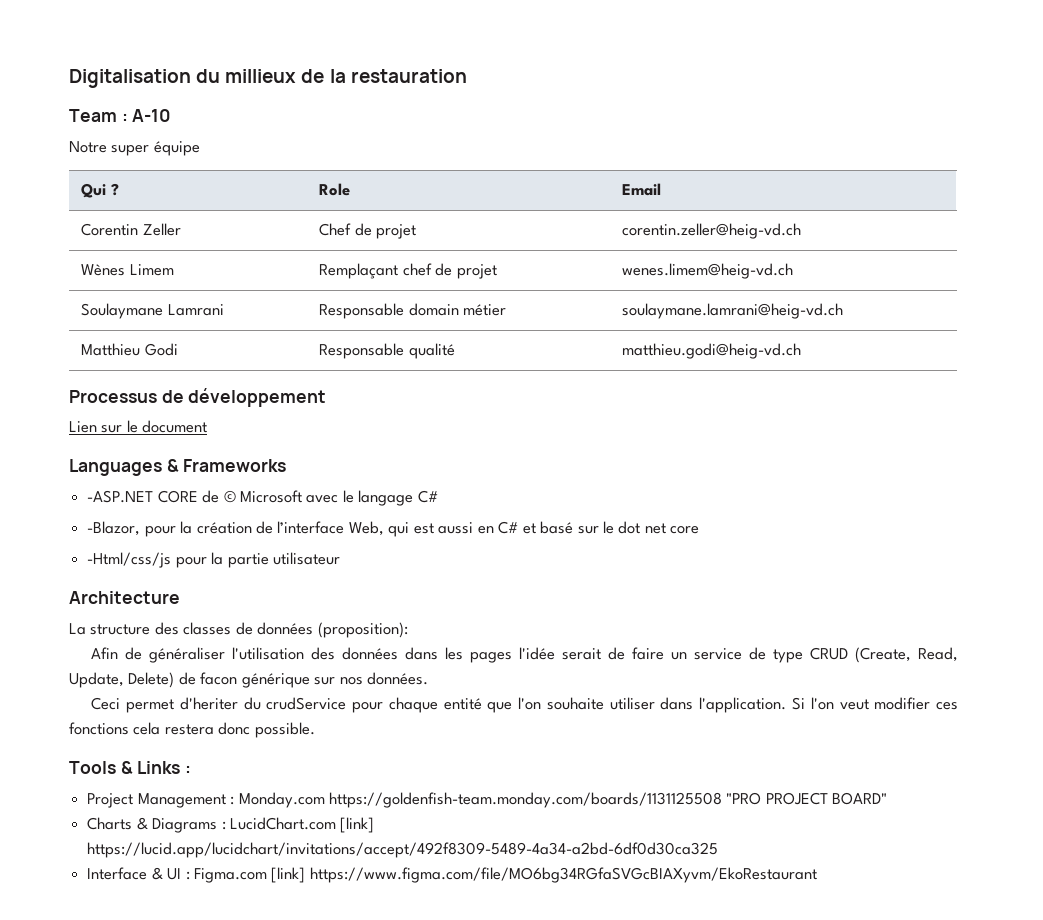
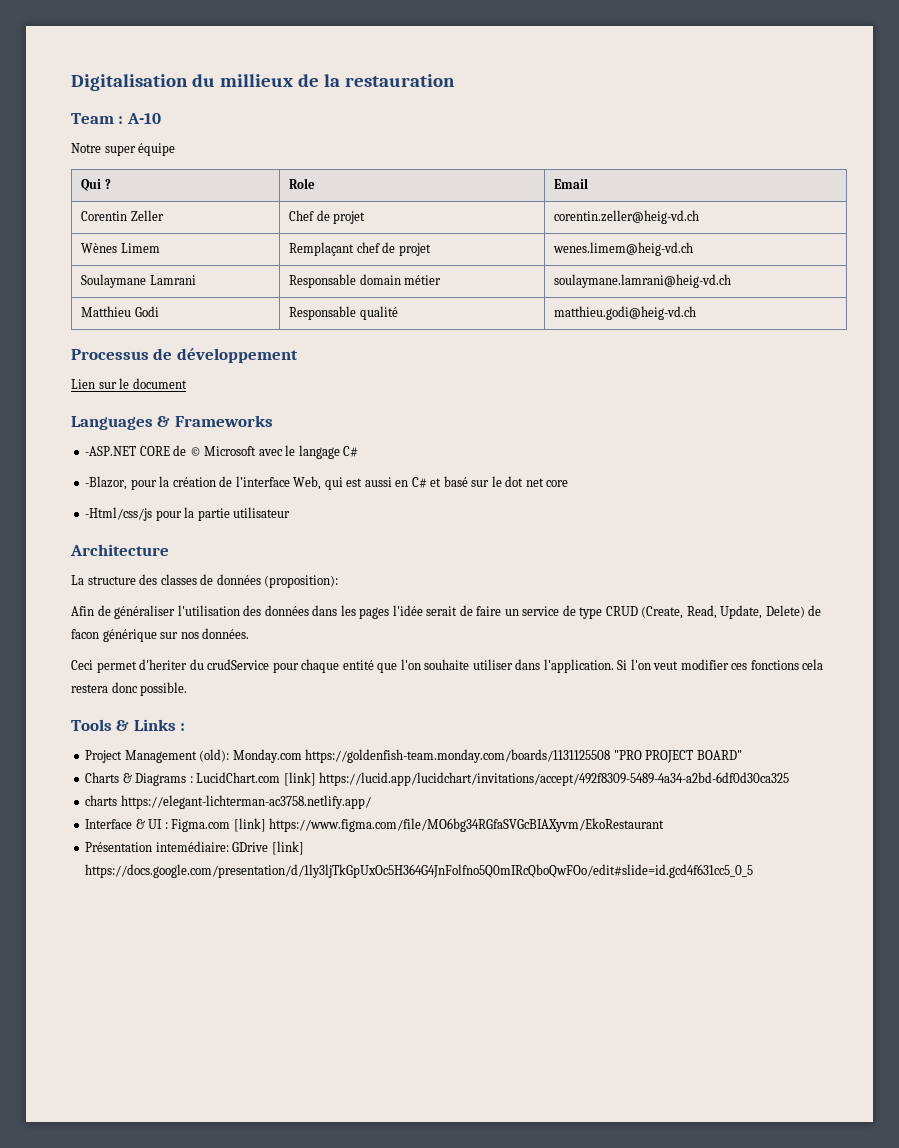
- Project Management : Monday.com https://goldenfish-team.monday.com/boards/1131125508 "PRO PROJECT BOARD"
+ Project Management (old): Monday.com https://goldenfish-team.monday.com/boards/1131125508 "PRO PROJECT BOARD"
+ charts https://elegant-lichterman-ac3758.netlify.app/
+ Présentation intemédiaire: GDrive [link] https://docs.google.com/presentation/d/1ly3ljTkGpUxOc5H364G4JnFolfno5Q0mIRcQboQwFOo/edit#slide=id.gcd4f631cc5_0_5

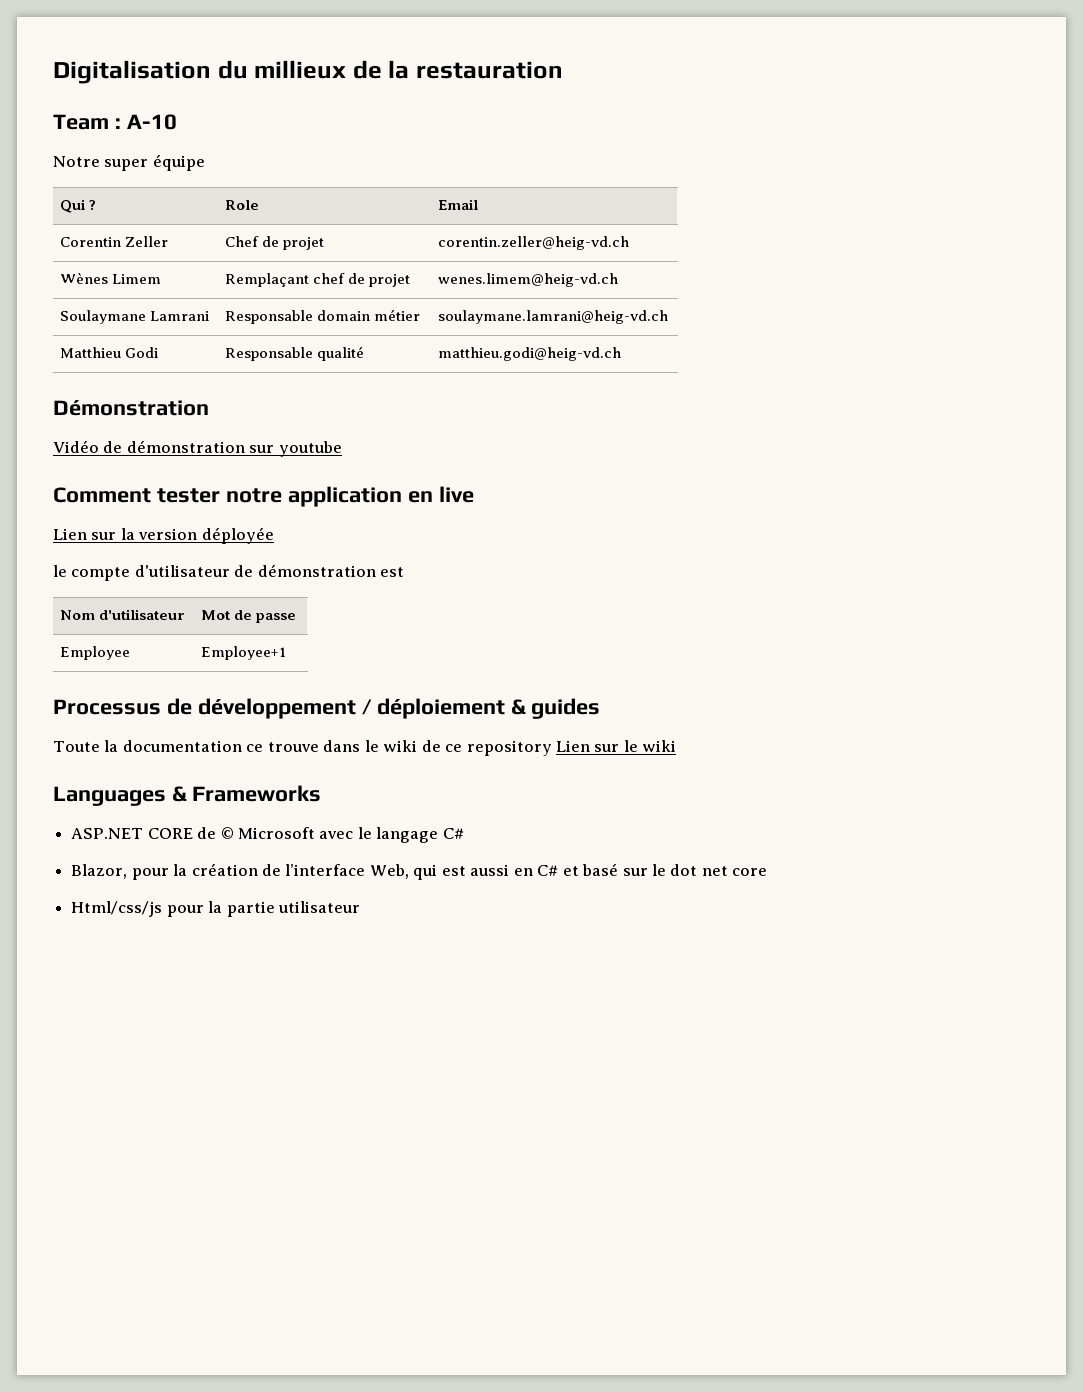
- Processus de développement
- Lien sur le document
+ Démonstration
+ Vidéo de démonstration sur youtube
+ Comment tester notre application en live
+ Lien sur la version déployée
+ le compte d'utilisateur de démonstration est
+ Nom d'utilisateur | Mot de passe
+ Employee | Employee+1
+ Processus de développement / déploiement & guides
+ Toute la documentation ce trouve dans le wiki de ce repository Lien sur le wiki
- -ASP.NET CORE de © Microsoft avec le langage C#
+ ASP.NET CORE de © Microsoft avec le langage C#
- -Blazor, pour la création de l’interface Web, qui est aussi en C# et basé sur le dot net core
+ Blazor, pour la création de l’interface Web, qui est aussi en C# et basé sur le dot net core
- -Html/css/js pour la partie utilisateur
+ Html/css/js pour la partie utilisateur
- Architecture
- La structure des classes de données (proposition):
- Afin de généraliser l'utilisation des données dans les pages l'idée serait de faire un service de type CRUD (Create, Read, Update, Delete) de facon générique sur nos données.
- Ceci permet d'heriter du crudService pour chaque entité que l'on souhaite utiliser dans l'application. Si l'on veut modifier ces fonctions cela restera donc possible.
- Tools & Links :
- Project Management (old): Monday.com https://goldenfish-team.monday.com/boards/1131125508 "PRO PROJECT BOARD"
- Charts & Diagrams : LucidChart.com [link] https://lucid.app/lucidchart/invitations/accept/492f8309-5489-4a34-a2bd-6df0d30ca325
- charts https://elegant-lichterman-ac3758.netlify.app/
- Interface & UI : Figma.com [link] https://www.figma.com/file/MO6bg34RGfaSVGcBIAXyvm/EkoRestaurant
- Présentation intemédiaire: GDrive [link] https://docs.google.com/presentation/d/1ly3ljTkGpUxOc5H364G4JnFolfno5Q0mIRcQboQwFOo/edit#slide=id.gcd4f631cc5_0_5

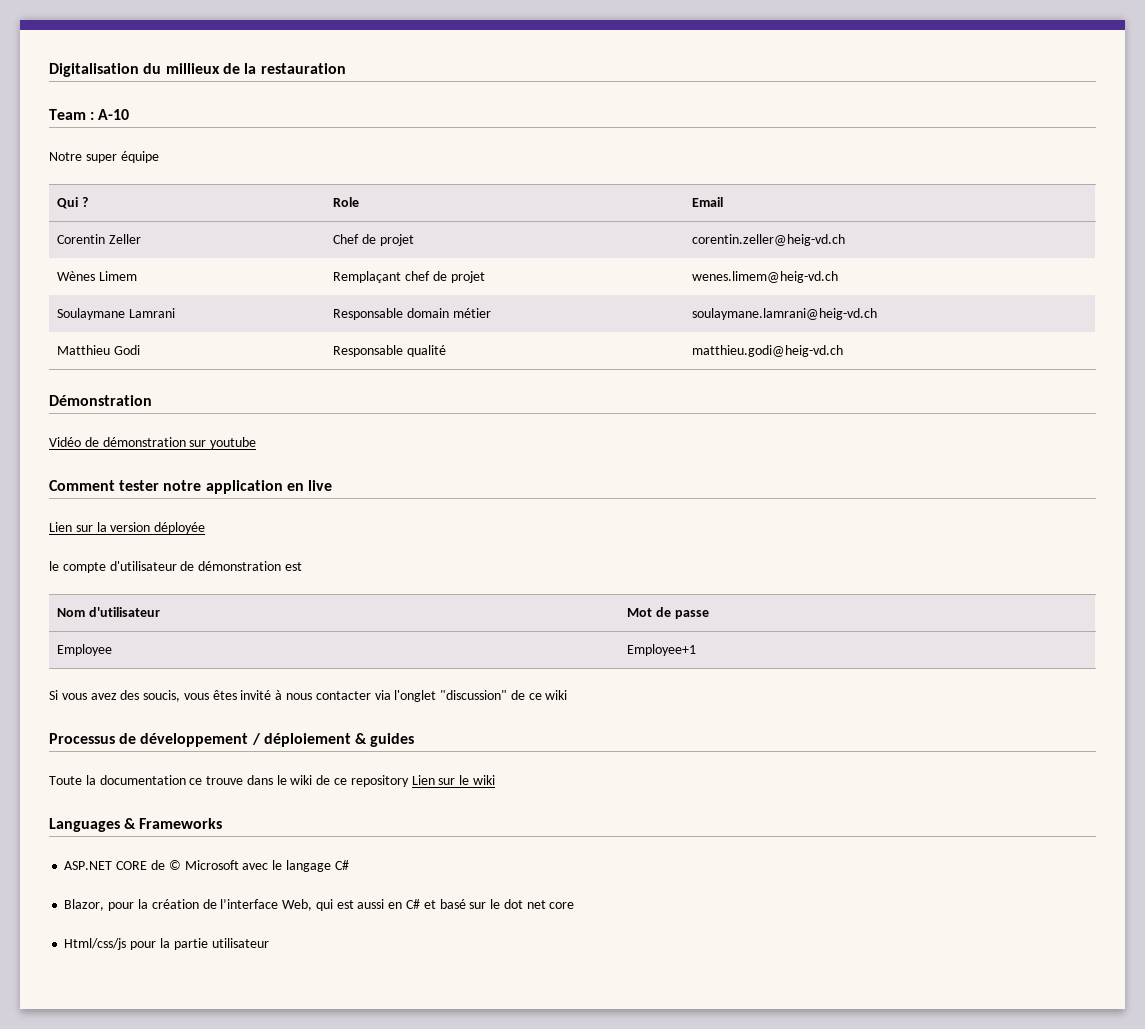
+ Si vous avez des soucis, vous êtes invité à nous contacter via l'onglet "discussion" de ce wiki

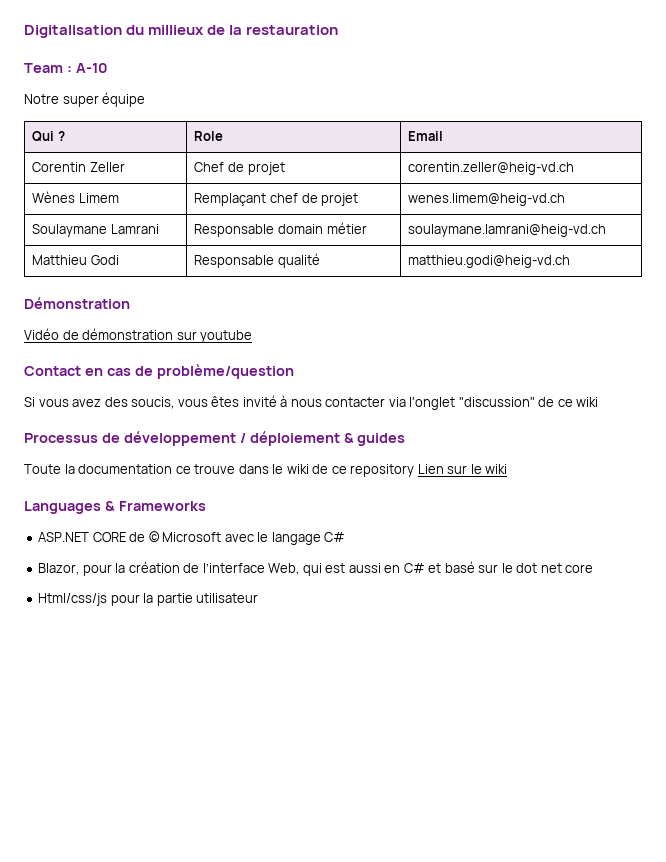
- Comment tester notre application en live
- Lien sur la version déployée
- le compte d'utilisateur de démonstration est
- Nom d'utilisateur | Mot de passe
- Employee | Employee+1
+ Contact en cas de problème/question

